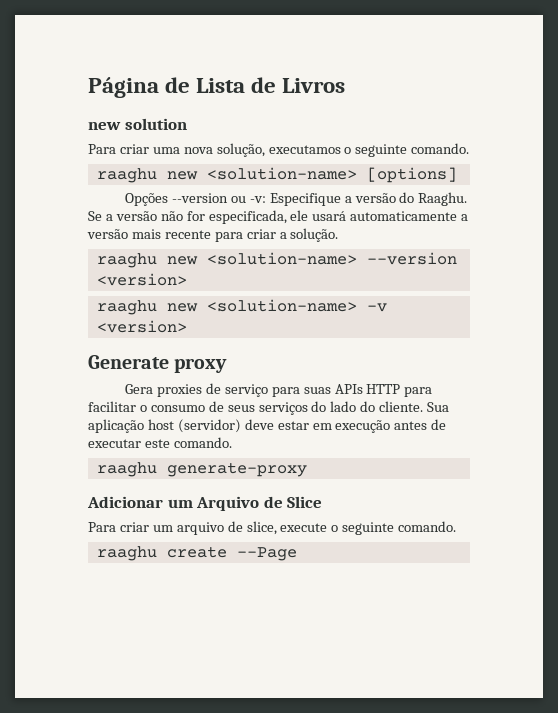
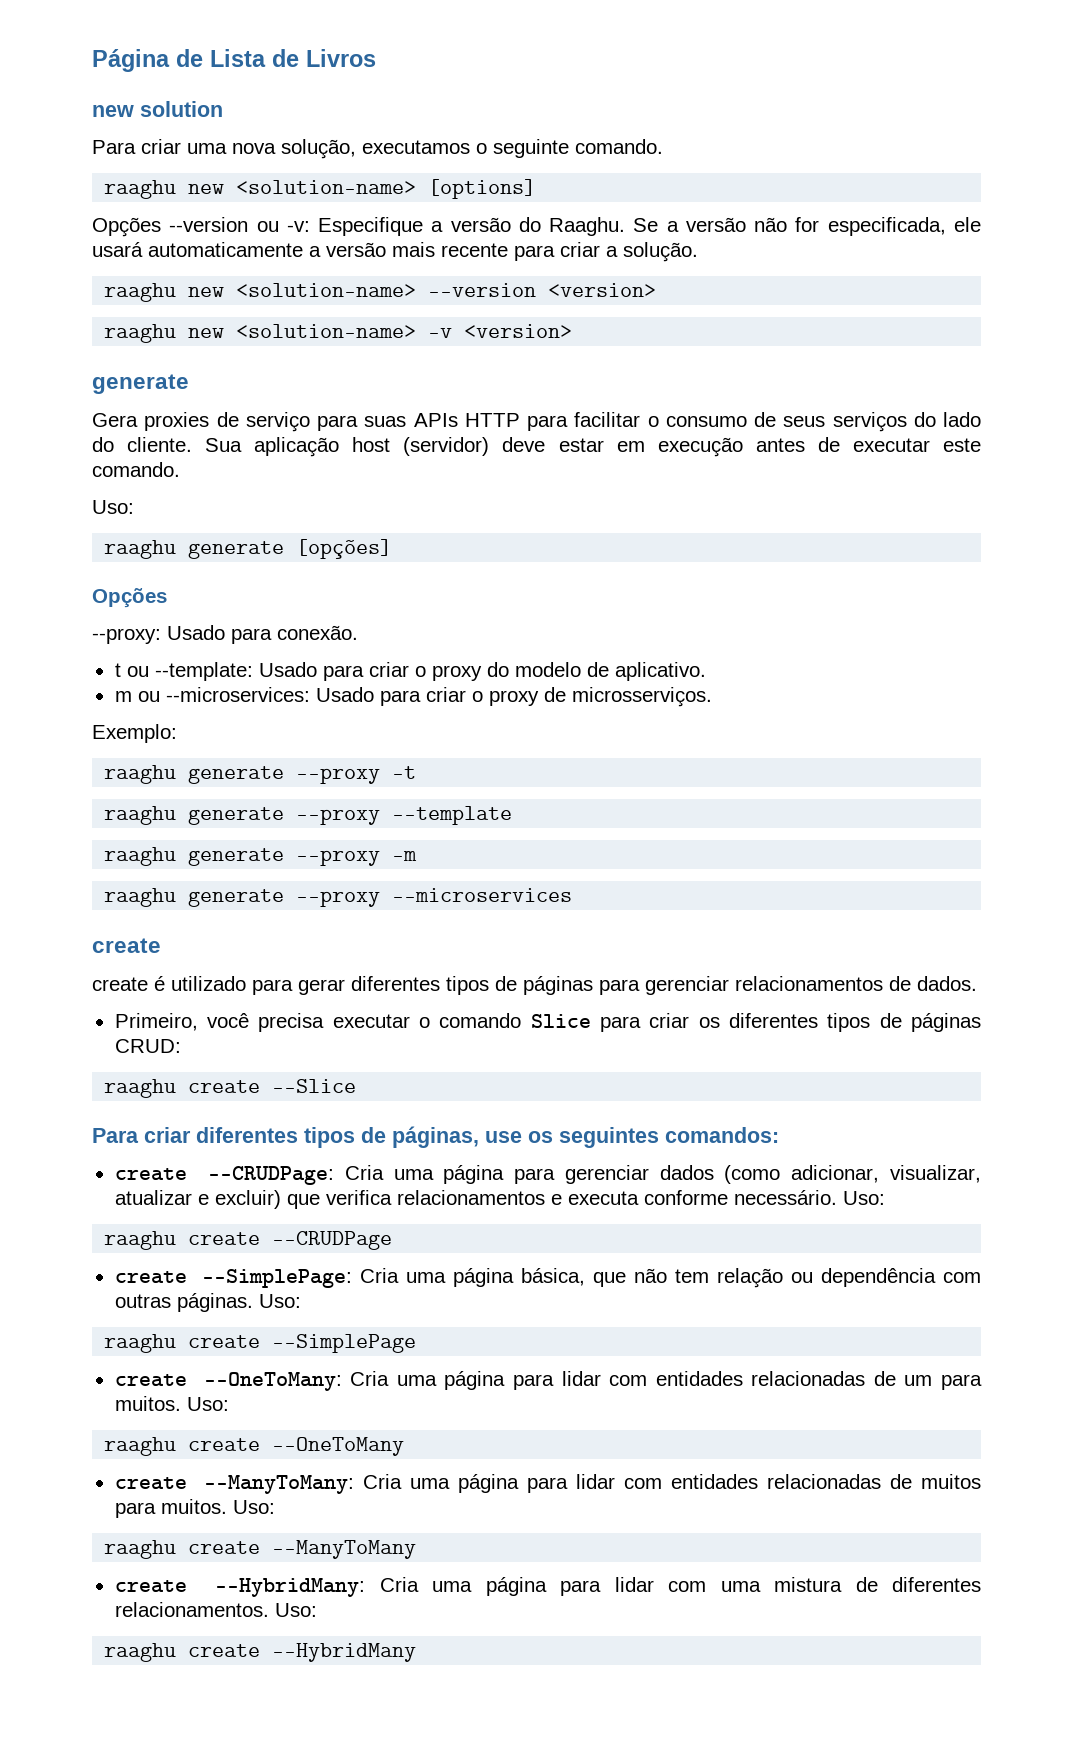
  raaghu new <solution-name> -v <version>
- Generate proxy
+ generate
  Sua aplicação host (servidor) deve estar em execução antes de executar este comando.
- raaghu generate-proxy
- Adicionar um Arquivo de Slice
- Para criar um arquivo de slice, execute o seguinte comando.
- raaghu create --Page
+ Uso:
+ raaghu generate [opções]
+ Opções
+ --proxy: Usado para conexão.
+ t ou --template: Usado para criar o proxy do modelo de aplicativo.
+ m ou --microservices: Usado para criar o proxy de microsserviços.
+ Exemplo:
+ raaghu generate --proxy -t
+ raaghu generate --proxy --template
+ raaghu generate --proxy -m
+ raaghu generate --proxy --microservices
+ create
+ create é utilizado para gerar diferentes tipos de páginas para gerenciar relacionamentos de dados.
+ Primeiro, você precisa executar o comando Slice para criar os diferentes tipos de páginas CRUD:
+ raaghu create --Slice
+ Para criar diferentes tipos de páginas, use os seguintes comandos:
+ create --CRUDPage: Cria uma página para gerenciar dados (como adicionar, visualizar, atualizar e excluir) que verifica relacionamentos e executa conforme necessário. Uso:
+ raaghu create --CRUDPage
+ create --SimplePage: Cria uma página básica, que não tem relação ou dependência com outras páginas. Uso:
+ raaghu create --SimplePage
+ create --OneToMany: Cria uma página para lidar com entidades relacionadas de um para muitos. Uso:
+ raaghu create --OneToMany
+ create --ManyToMany: Cria uma página para lidar com entidades relacionadas de muitos para muitos. Uso:
+ raaghu create --ManyToMany
+ create --HybridMany: Cria uma página para lidar com uma mistura de diferentes relacionamentos. Uso:
+ raaghu create --HybridMany

